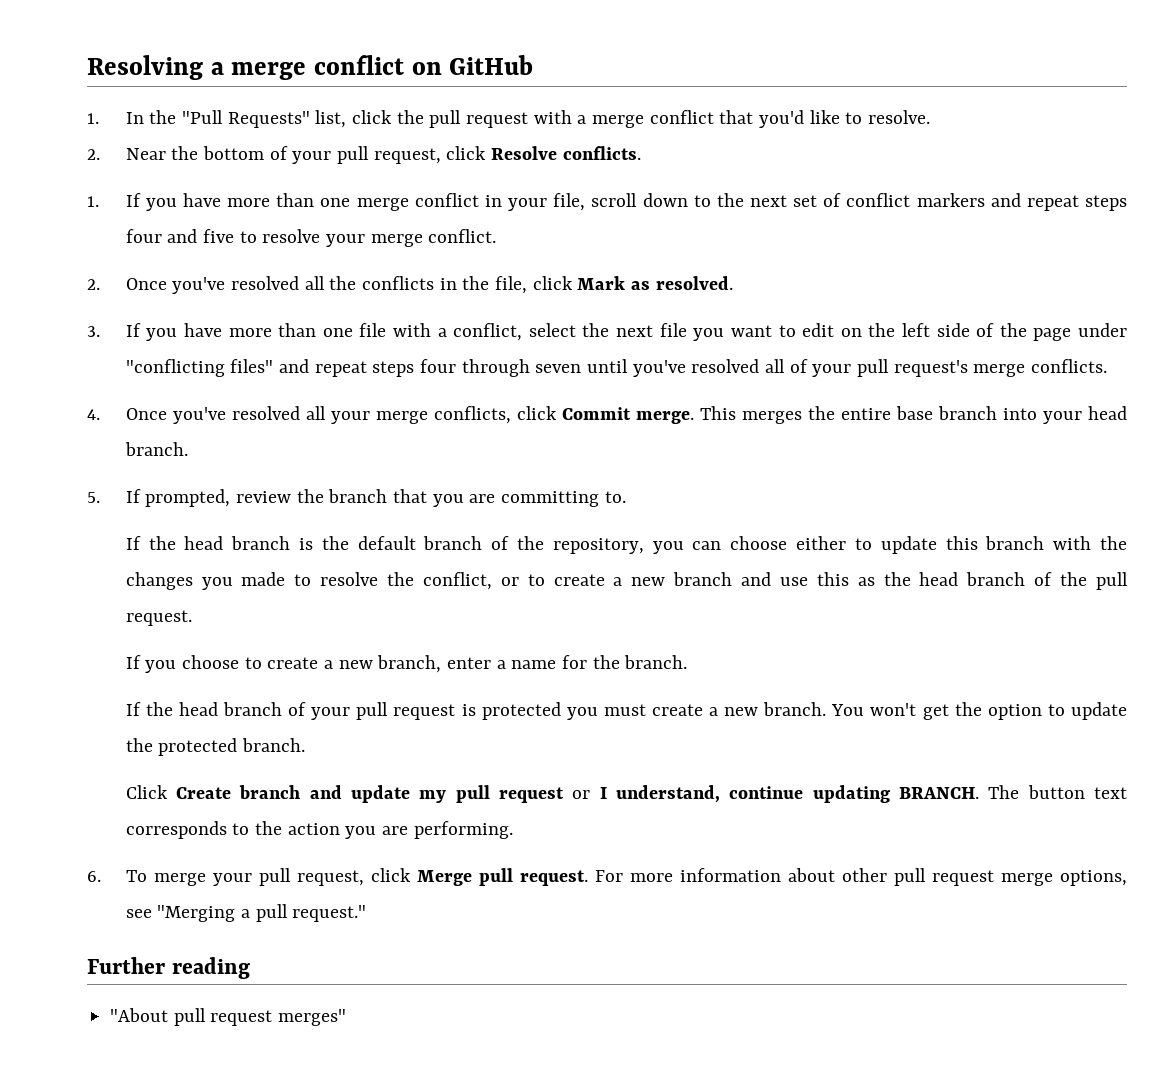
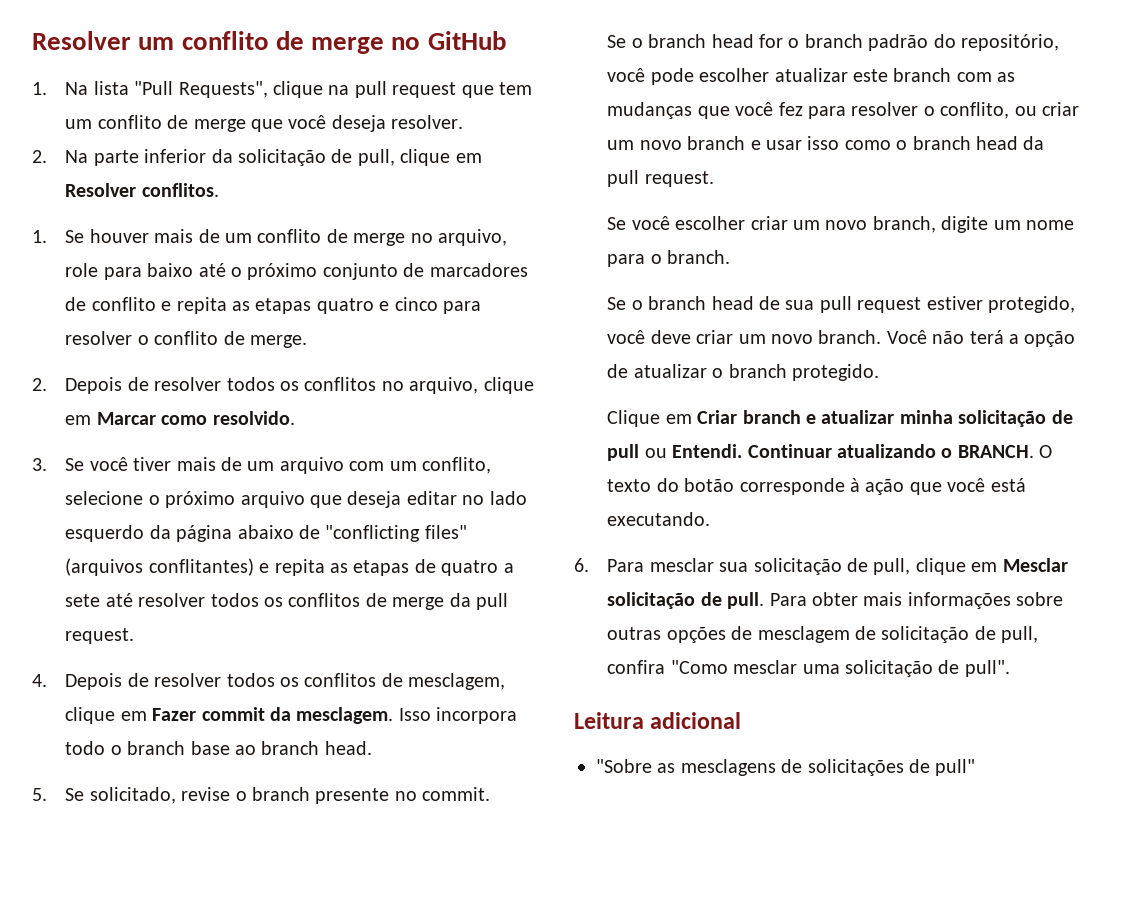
- Resolving a merge conflict on GitHub
- 1. In the "Pull Requests" list, click the pull request with a merge conflict that you'd like to resolve.
- 2. Near the bottom of your pull request, click Resolve conflicts.
- 1. If you have more than one merge conflict in your file, scroll down to the next set of conflict markers and repeat steps four and five to resolve your merge conflict.
- 2. Once you've resolved all the conflicts in the file, click Mark as resolved.
- 3. If you have more than one file with a conflict, select the next file you want to edit on the left side of the page under "conflicting files" and repeat steps four through seven until you've resolved all of your pull request's merge conflicts.
- 4. Once you've resolved all your merge conflicts, click Commit merge. This merges the entire base branch into your head branch.
- 5. If prompted, review the branch that you are committing to.
- If the head branch is the default branch of the repository, you can choose either to update this branch with the changes you made to resolve the conflict, or to create a new branch and use this as the head branch of the pull request.
- If you choose to create a new branch, enter a name for the branch.
- If the head branch of your pull request is protected you must create a new branch. You won't get the option to update the protected branch.
- Click Create branch and update my pull request or I understand, continue updating BRANCH. The button text corresponds to the action you are performing.
- 6. To merge your pull request, click Merge pull request. For more information about other pull request merge options, see "Merging a pull request."
- Further reading
- "About pull request merges"
+ Resolver um conflito de merge no GitHub
+ 1. Na lista "Pull Requests", clique na pull request que tem um conflito de merge que você deseja resolver.
+ 2. Na parte inferior da solicitação de pull, clique em Resolver conflitos.
+ 1. Se houver mais de um conflito de merge no arquivo, role para baixo até o próximo conjunto de marcadores de conflito e repita as etapas quatro e cinco para resolver o conflito de merge.
+ 2. Depois de resolver todos os conflitos no arquivo, clique em Marcar como resolvido.
+ 3. Se você tiver mais de um arquivo com um conflito, selecione o próximo arquivo que deseja editar no lado esquerdo da página abaixo de "conflicting files" (arquivos conflitantes) e repita as etapas de quatro a sete até resolver todos os conflitos de merge da pull request.
+ 4. Depois de resolver todos os conflitos de mesclagem, clique em Fazer commit da mesclagem. Isso incorpora todo o branch base ao branch head.
+ 5. Se solicitado, revise o branch presente no commit.
+ Se o branch head for o branch padrão do repositório, você pode escolher atualizar este branch com as mudanças que você fez para resolver o conflito, ou criar um novo branch e usar isso como o branch head da pull request.
+ Se você escolher criar um novo branch, digite um nome para o branch.
+ Se o branch head de sua pull request estiver protegido, você deve criar um novo branch. Você não terá a opção de atualizar o branch protegido.
+ Clique em Criar branch e atualizar minha solicitação de pull ou Entendi. Continuar atualizando o BRANCH. O texto do botão corresponde à ação que você está executando.
+ 6. Para mesclar sua solicitação de pull, clique em Mesclar solicitação de pull. Para obter mais informações sobre outras opções de mesclagem de solicitação de pull, confira "Como mesclar uma solicitação de pull".
+ Leitura adicional
+ "Sobre as mesclagens de solicitações de pull"

